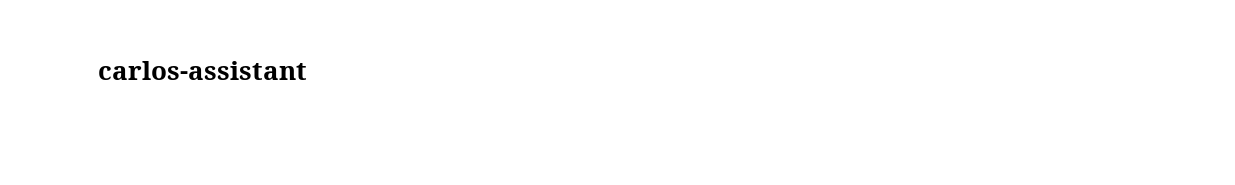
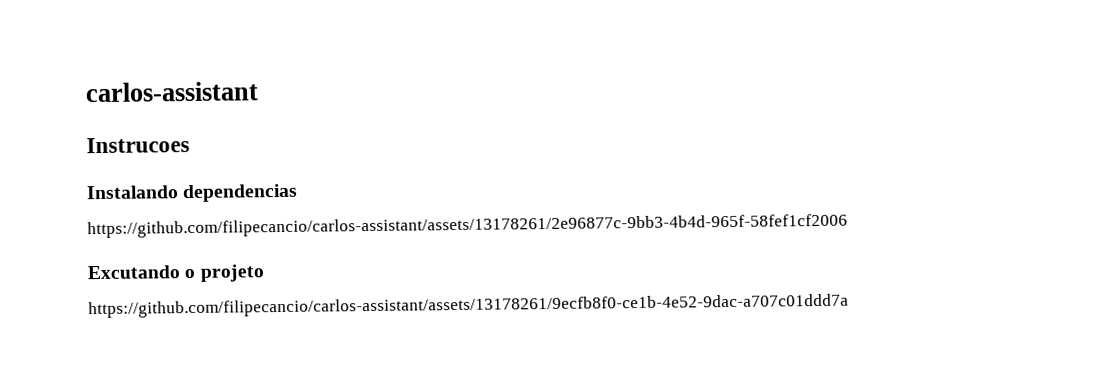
+ Instrucoes
+ Instalando dependencias
+ https://github.com/filipecancio/carlos-assistant/assets/13178261/2e96877c-9bb3-4b4d-965f-58fef1cf2006
+ Excutando o projeto
+ https://github.com/filipecancio/carlos-assistant/assets/13178261/9ecfb8f0-ce1b-4e52-9dac-a707c01ddd7a

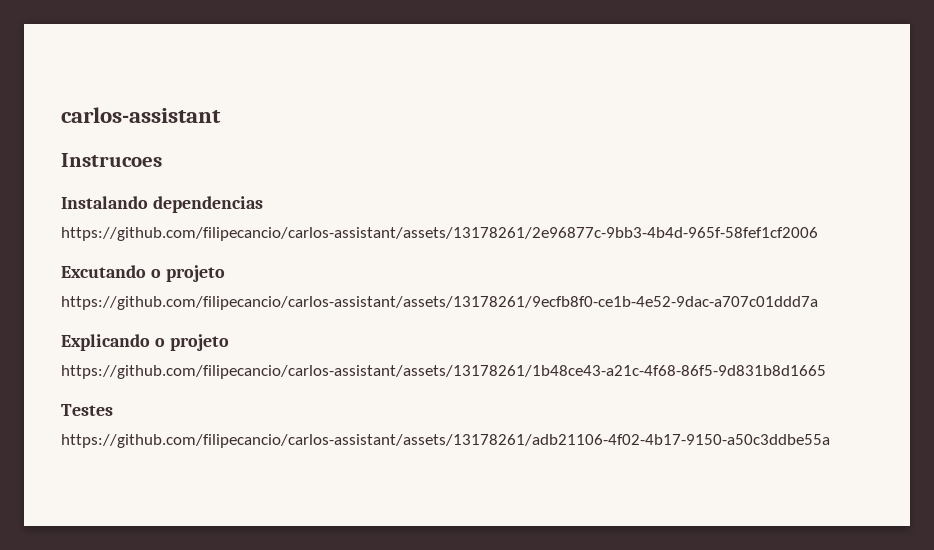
+ Explicando o projeto
+ https://github.com/filipecancio/carlos-assistant/assets/13178261/1b48ce43-a21c-4f68-86f5-9d831b8d1665
+ Testes
+ https://github.com/filipecancio/carlos-assistant/assets/13178261/adb21106-4f02-4b17-9150-a50c3ddbe55a

